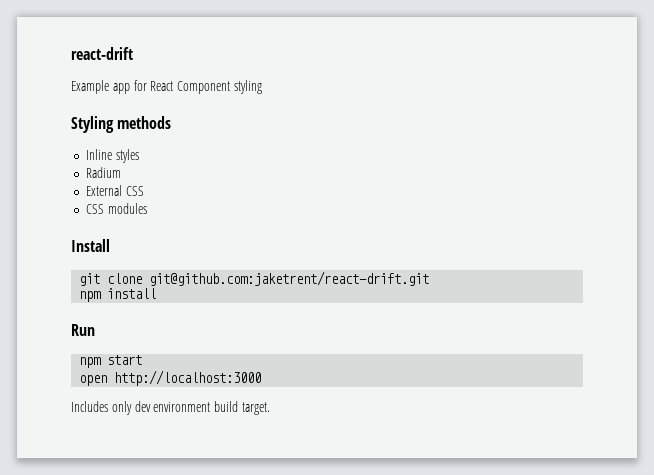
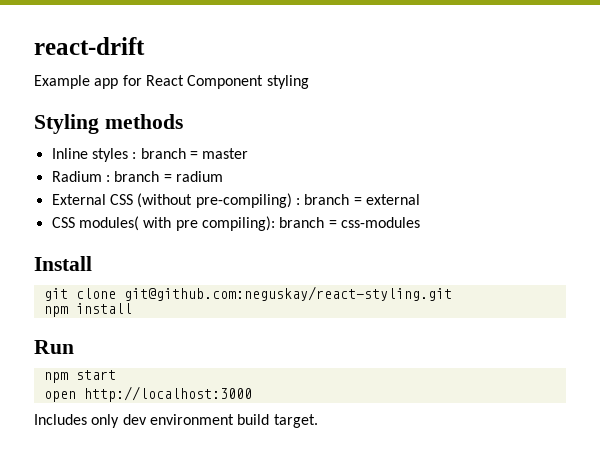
- Inline styles
- Radium
- External CSS
- CSS modules
+ Inline styles : branch = master
+ Radium : branch = radium
+ External CSS (without pre-compiling) : branch = external
+ CSS modules( with pre compiling): branch = css-modules
- git clone git@github.com:jaketrent/react-drift.git
+ git clone git@github.com:neguskay/react-styling.git

